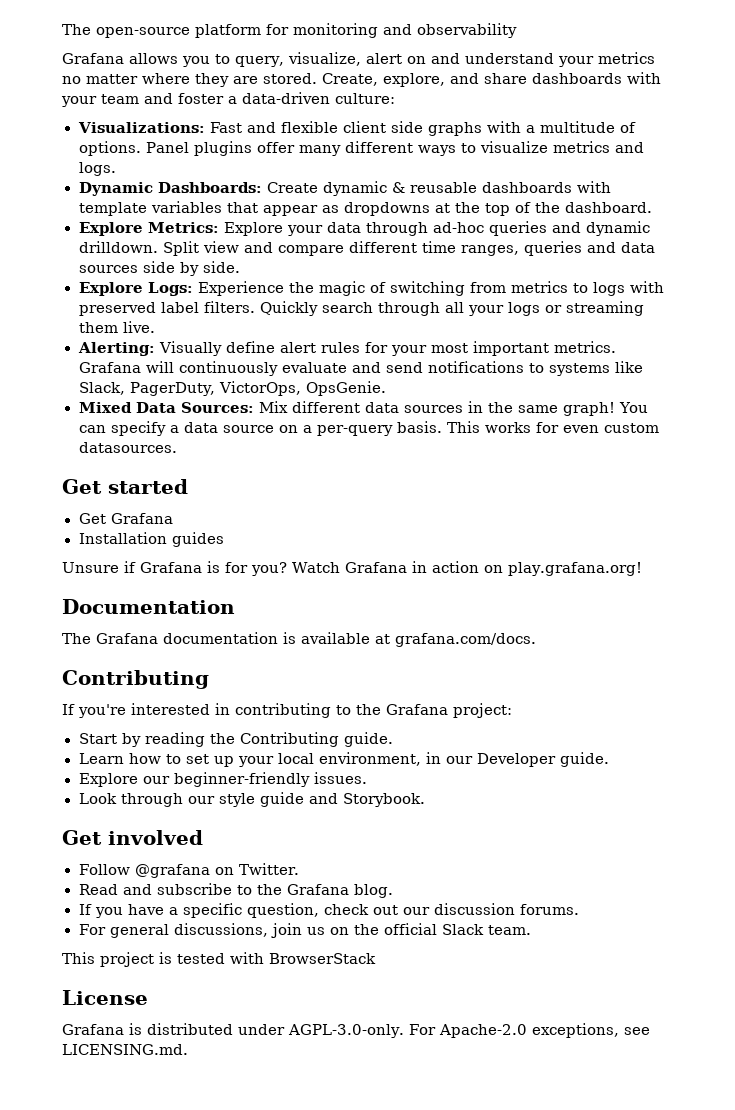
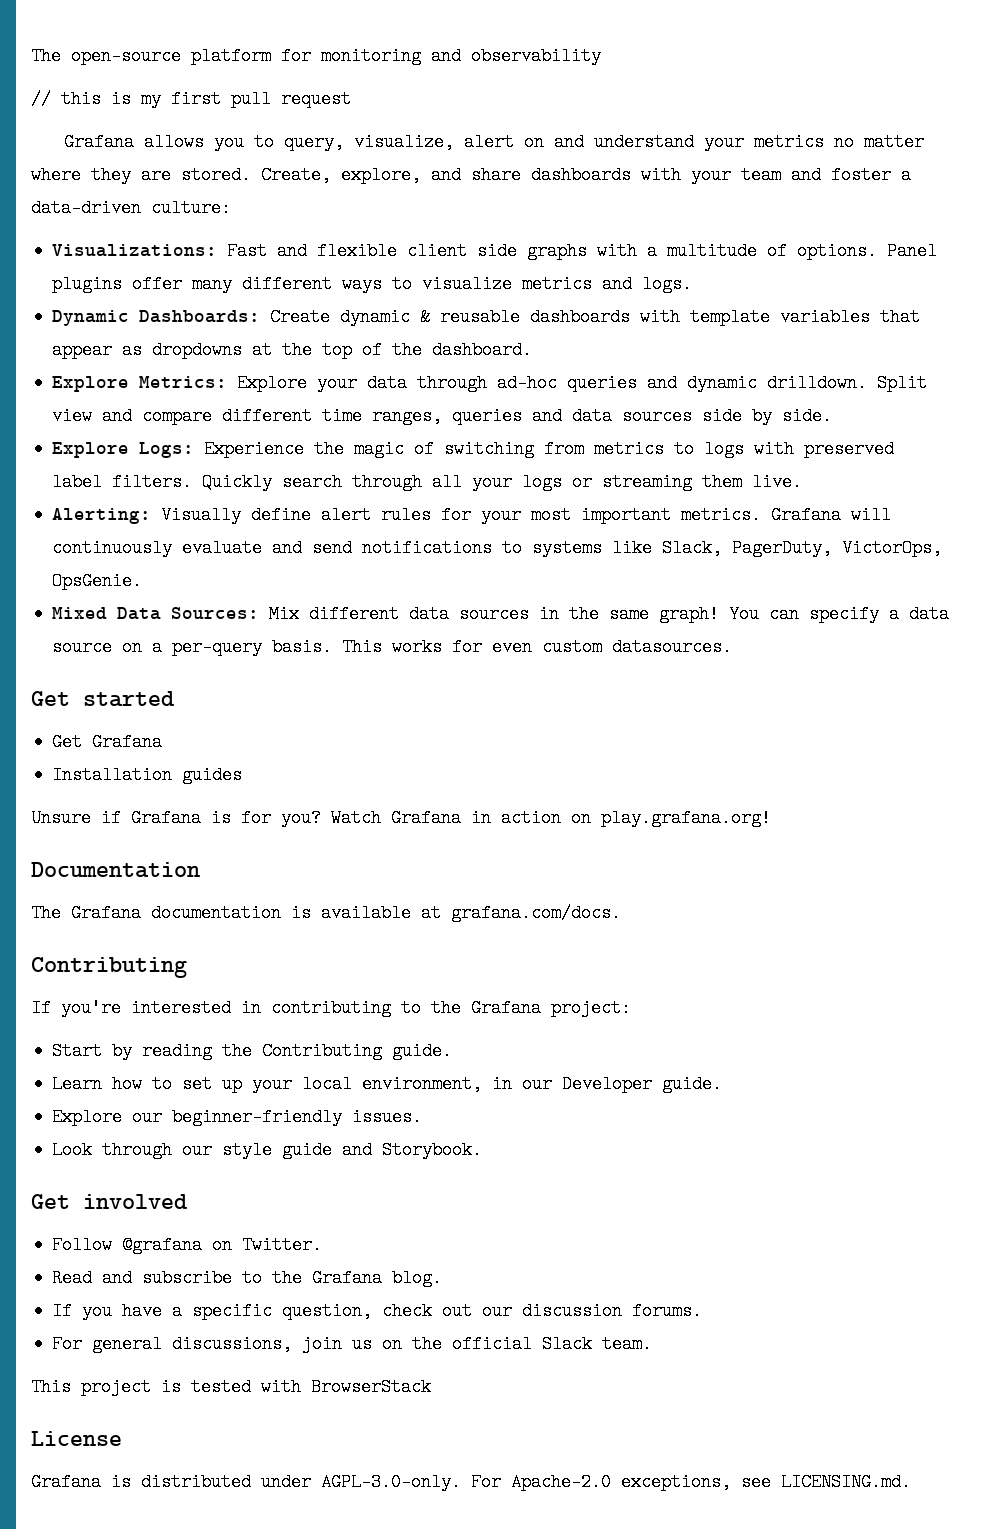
+ // this is my first pull request

